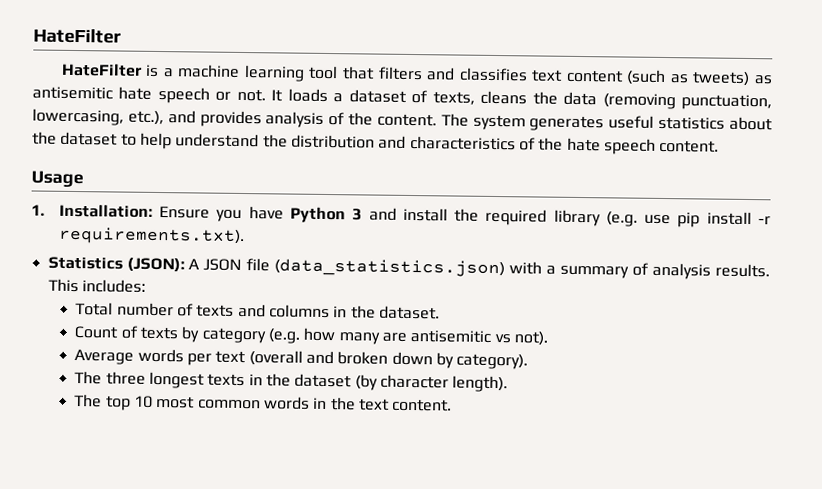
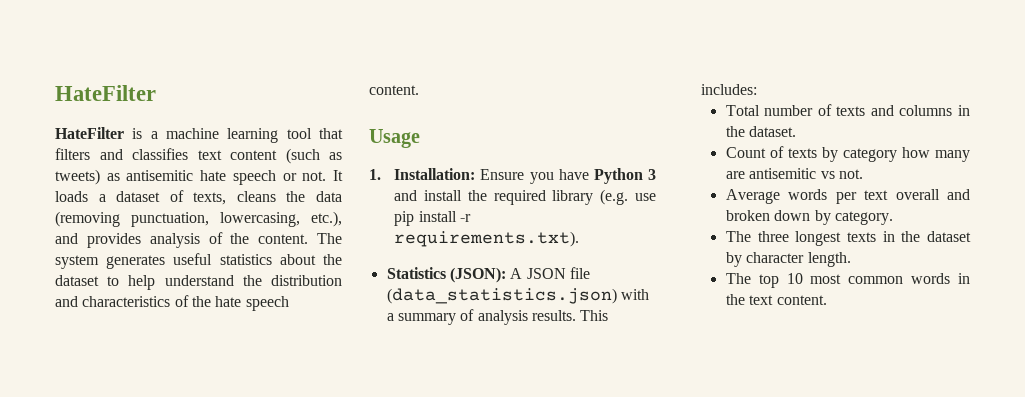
- Count of texts by category (e.g. how many are antisemitic vs not).
+ Count of texts by category how many are antisemitic vs not.
- Average words per text (overall and broken down by category).
+ Average words per text overall and broken down by category.
- The three longest texts in the dataset (by character length).
+ The three longest texts in the dataset by character length.

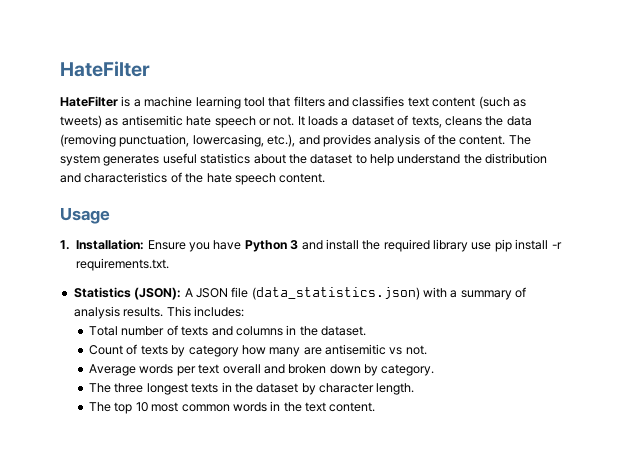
- 1. Installation: Ensure you have Python 3 and install the required library (e.g. use pip install -r requirements.txt).
+ 1. Installation: Ensure you have Python 3 and install the required library use pip install -r requirements.txt.

